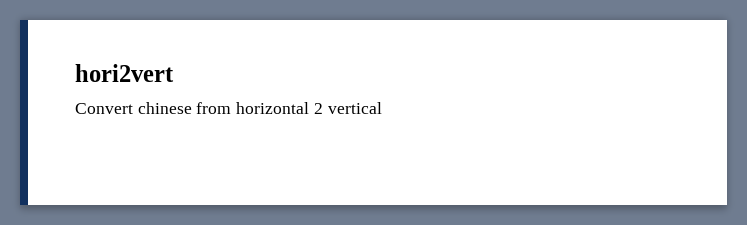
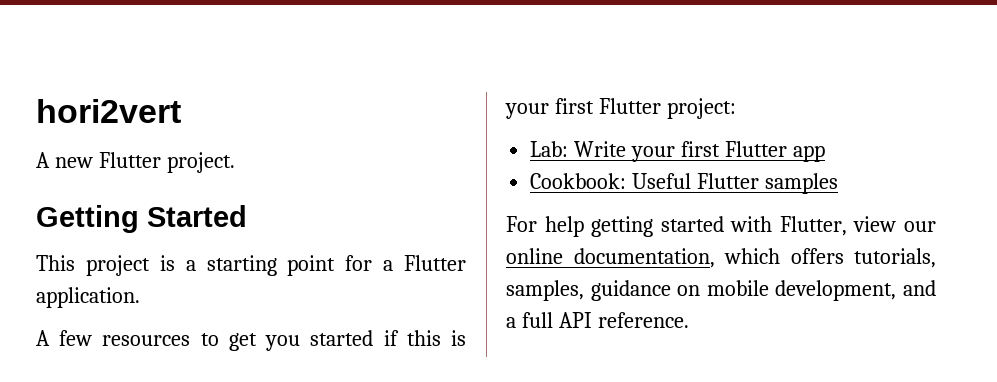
- Convert chinese from horizontal 2 vertical
+ A new Flutter project.
+ Getting Started
+ This project is a starting point for a Flutter application.
+ A few resources to get you started if this is your first Flutter project:
+ Lab: Write your first Flutter app
+ Cookbook: Useful Flutter samples
+ For help getting started with Flutter, view our online documentation, which offers tutorials, samples, guidance on mobile development, and a full API reference.

